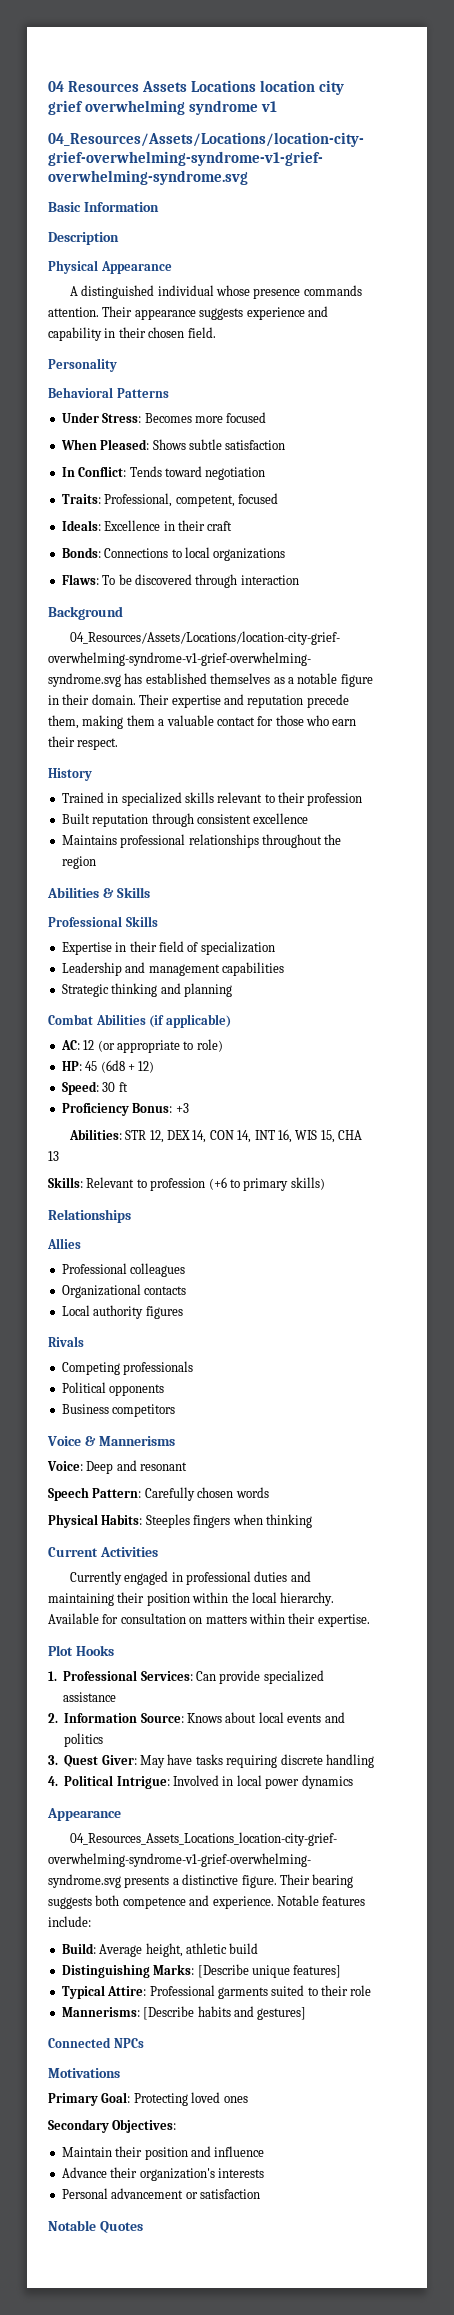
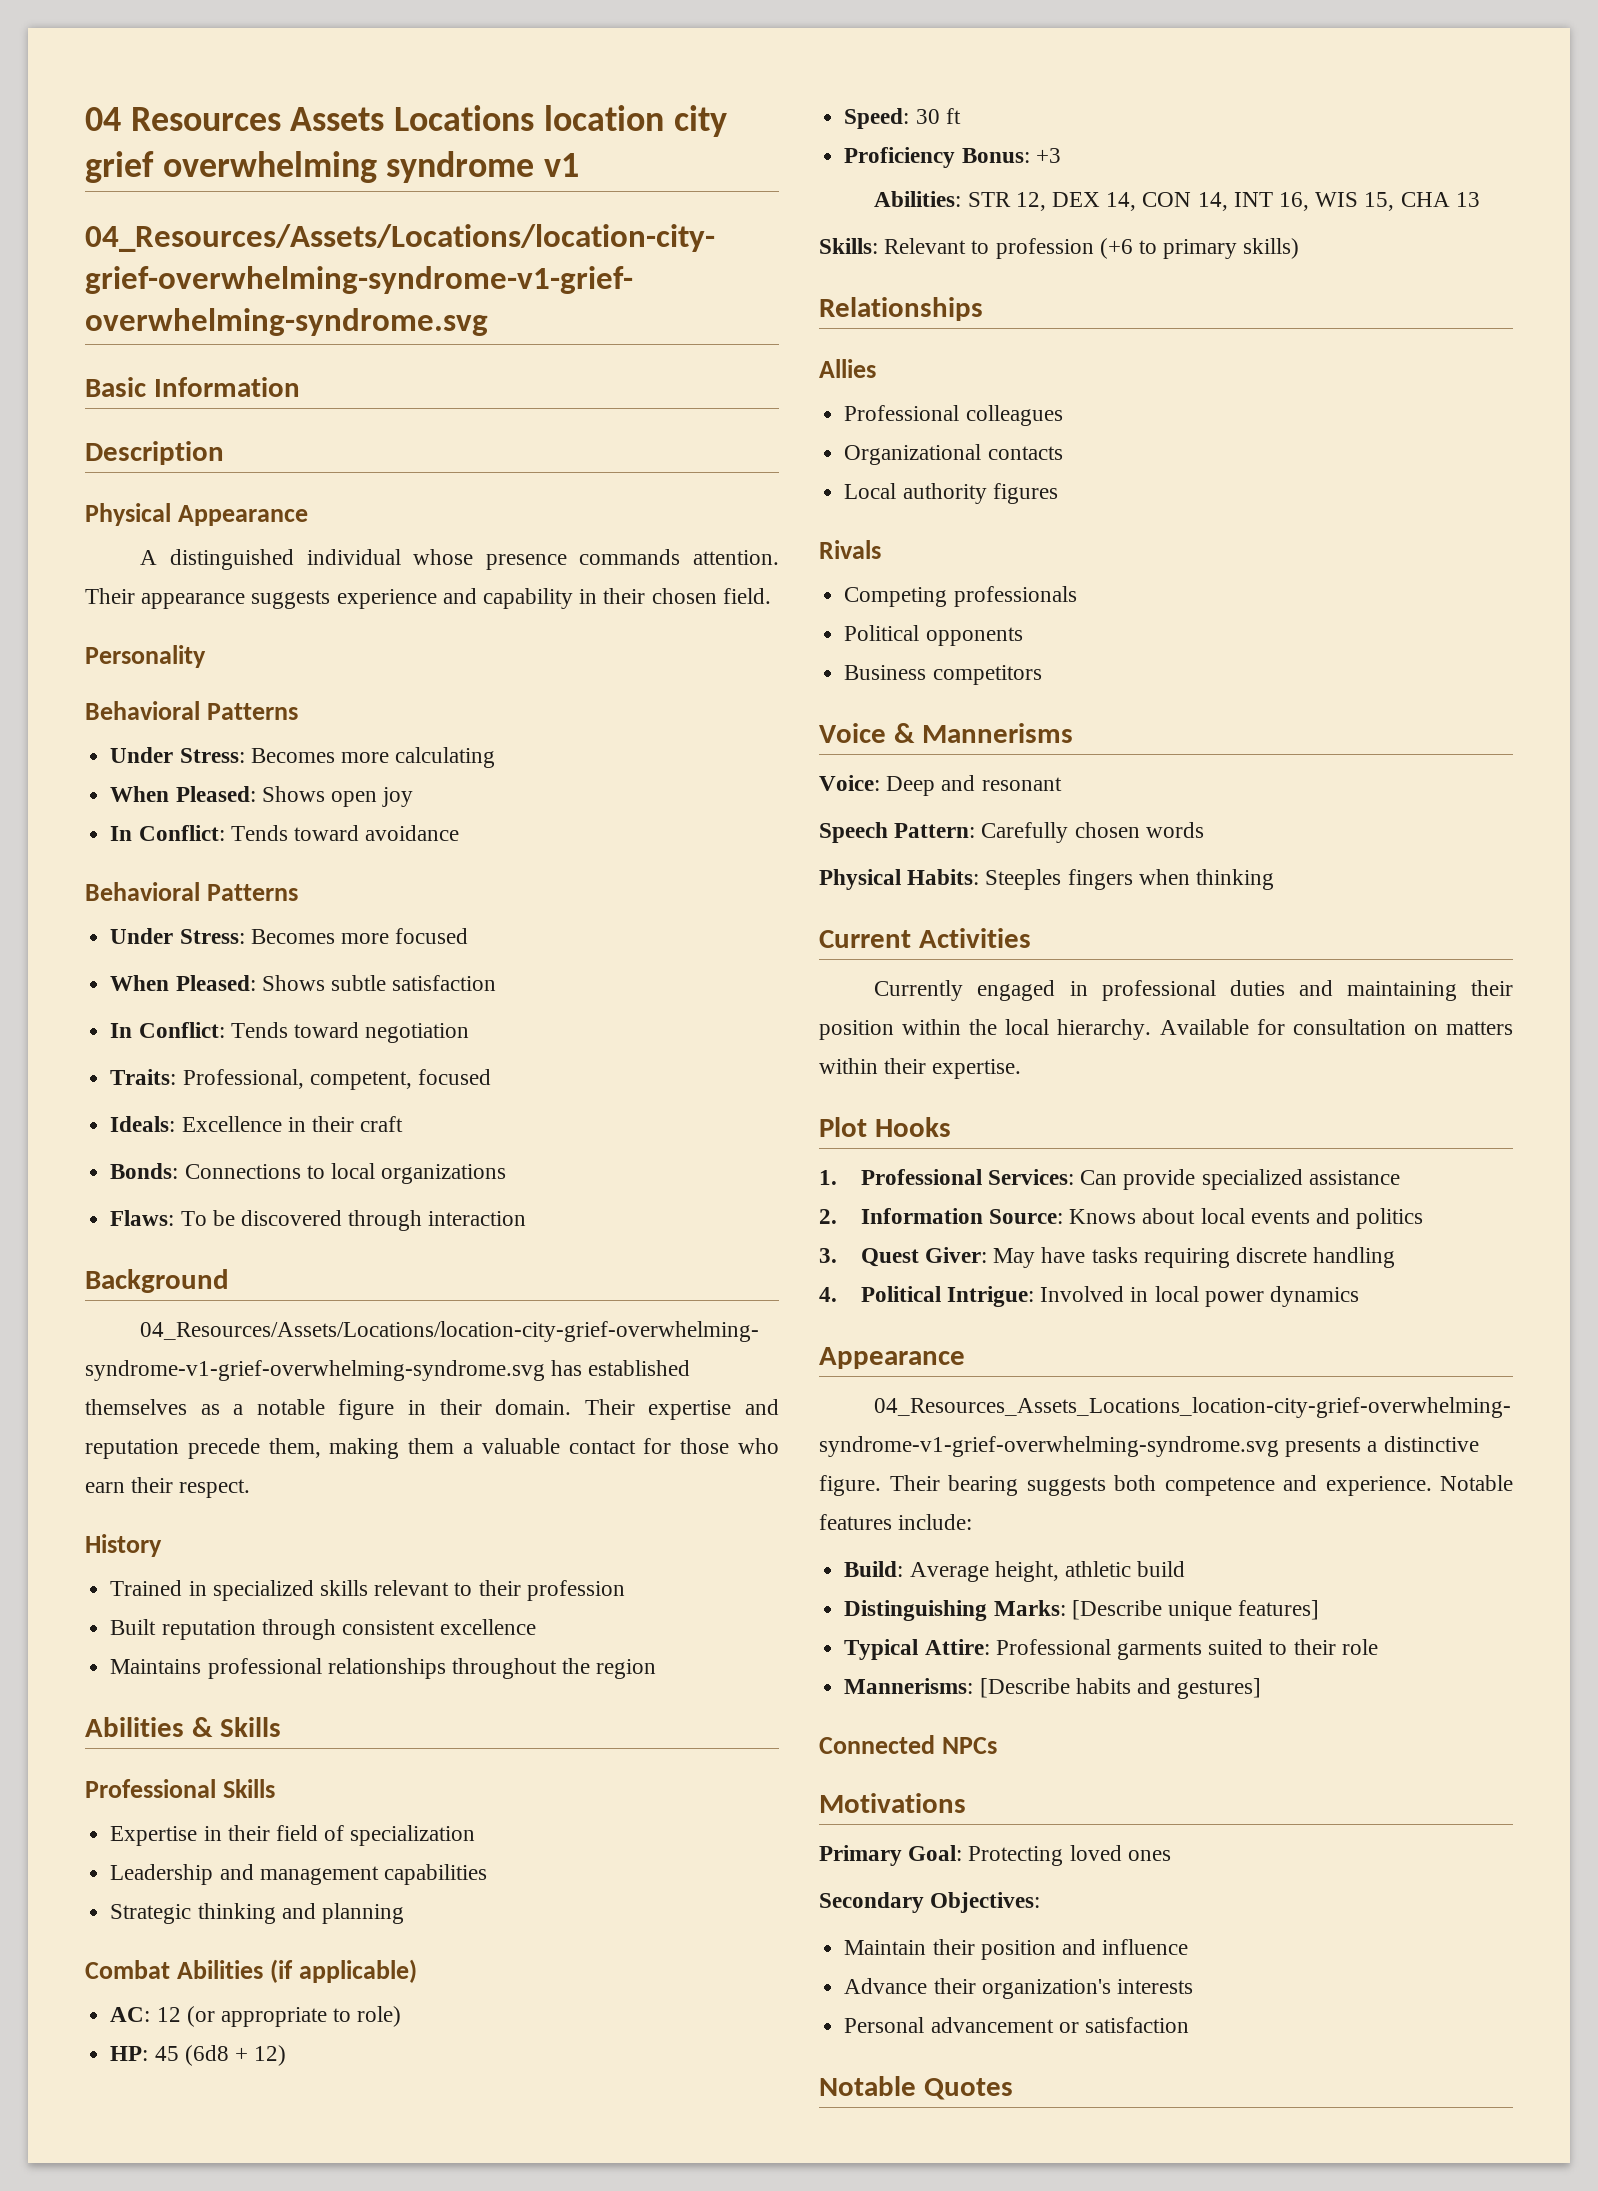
+ Under Stress: Becomes more calculating
+ When Pleased: Shows open joy
+ In Conflict: Tends toward avoidance
+ Behavioral Patterns

